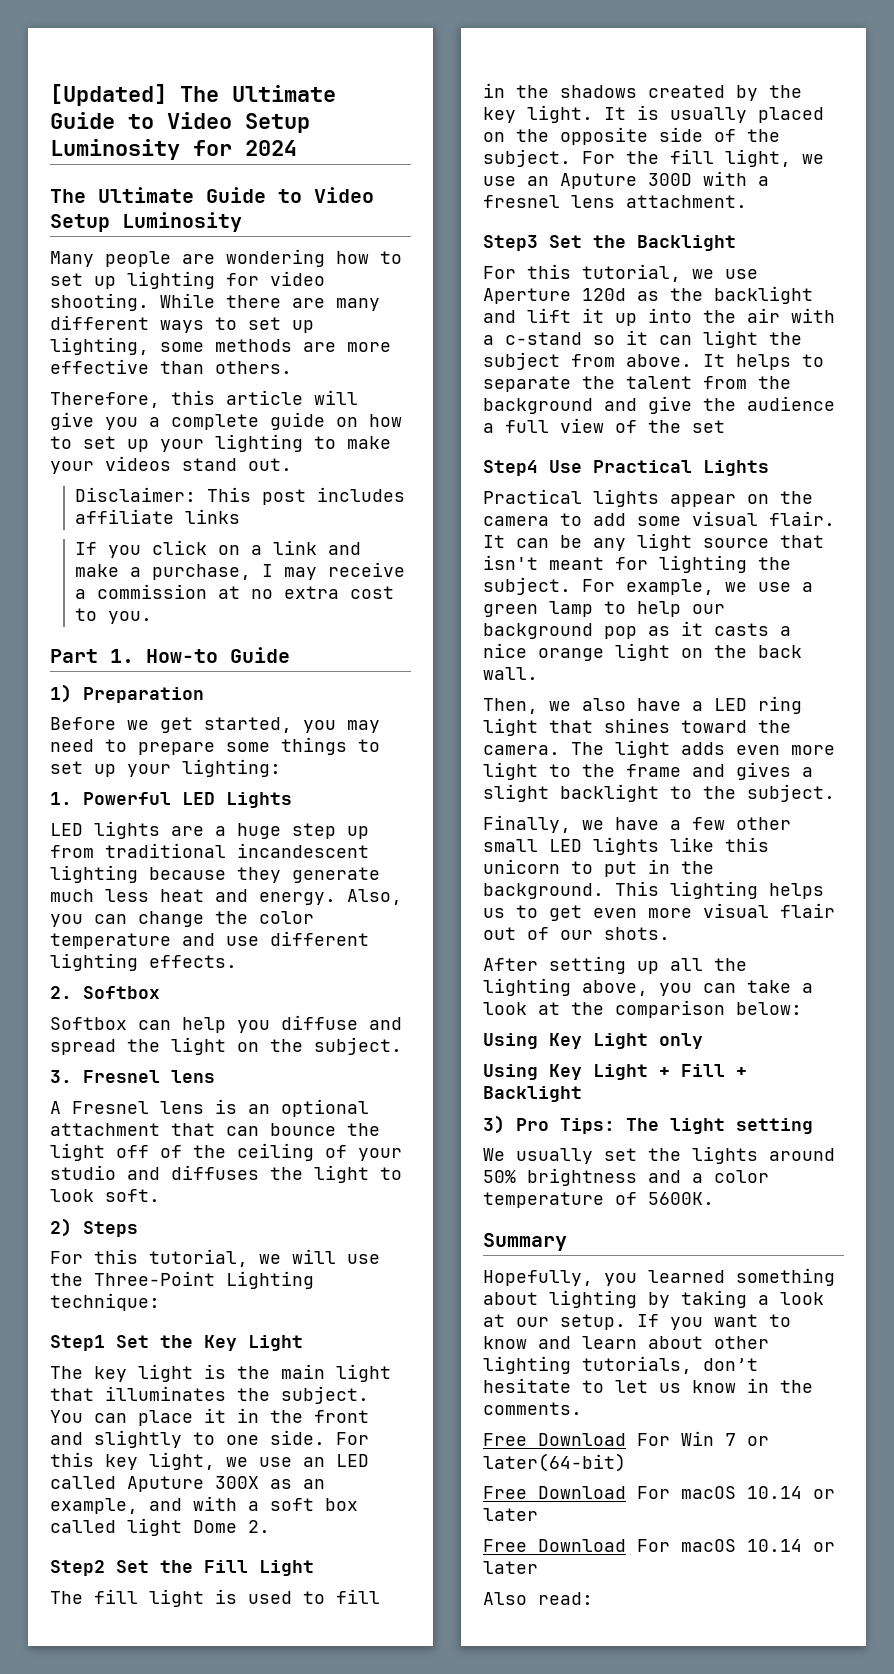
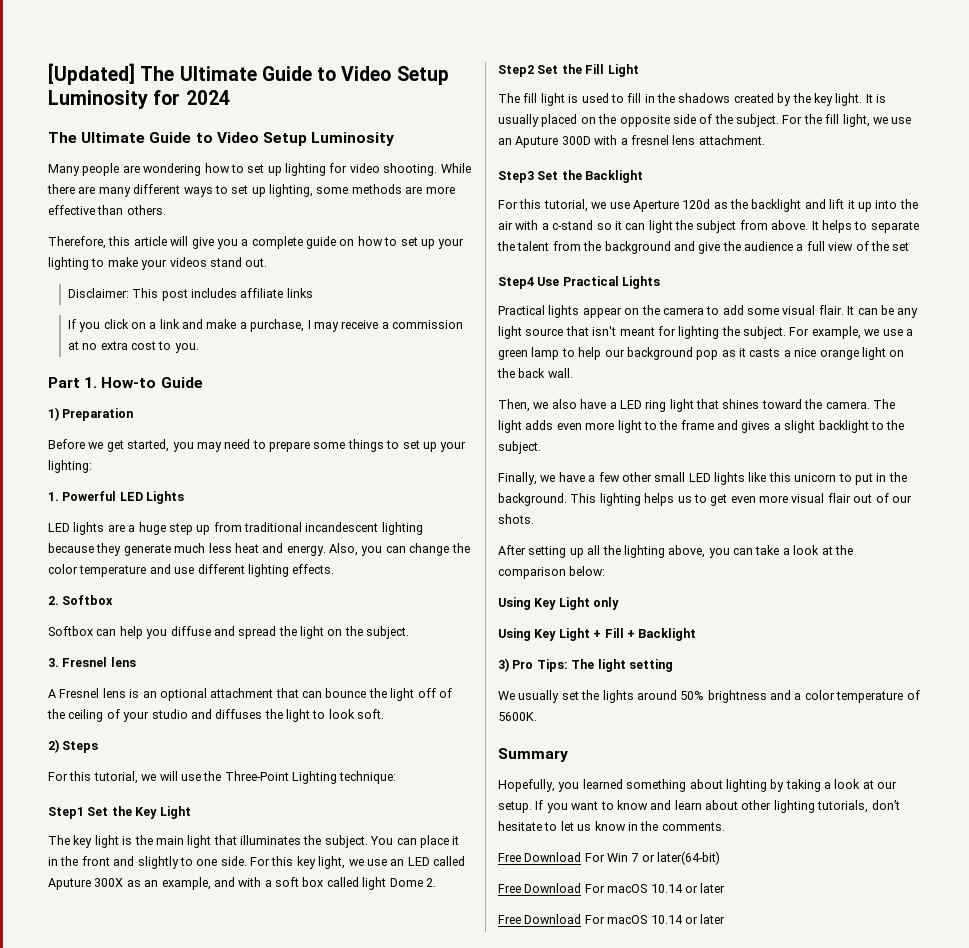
- Also read:

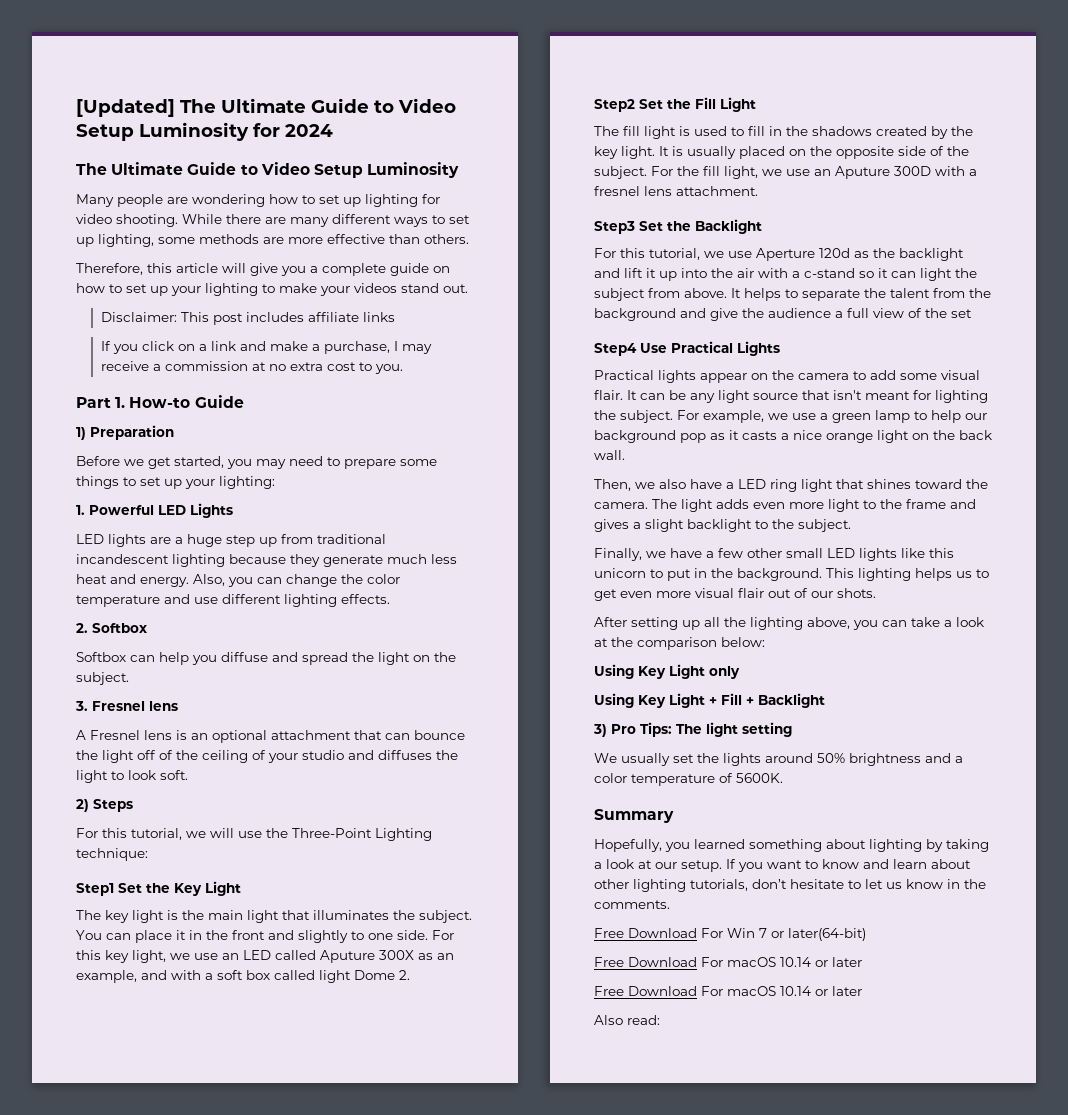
+ Also read:

